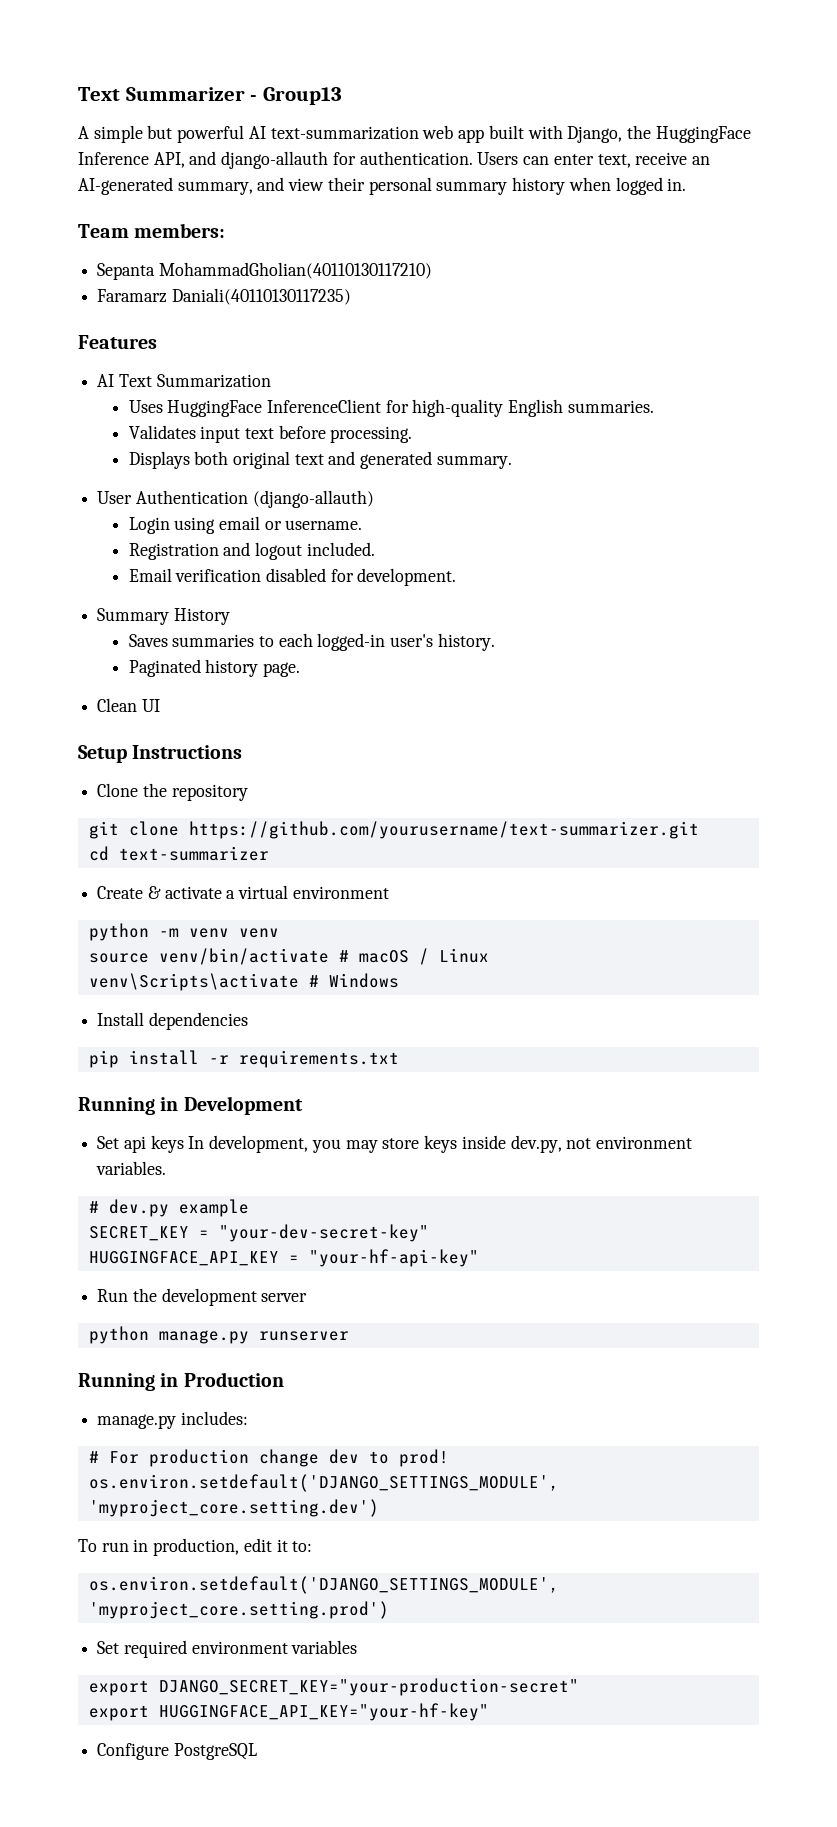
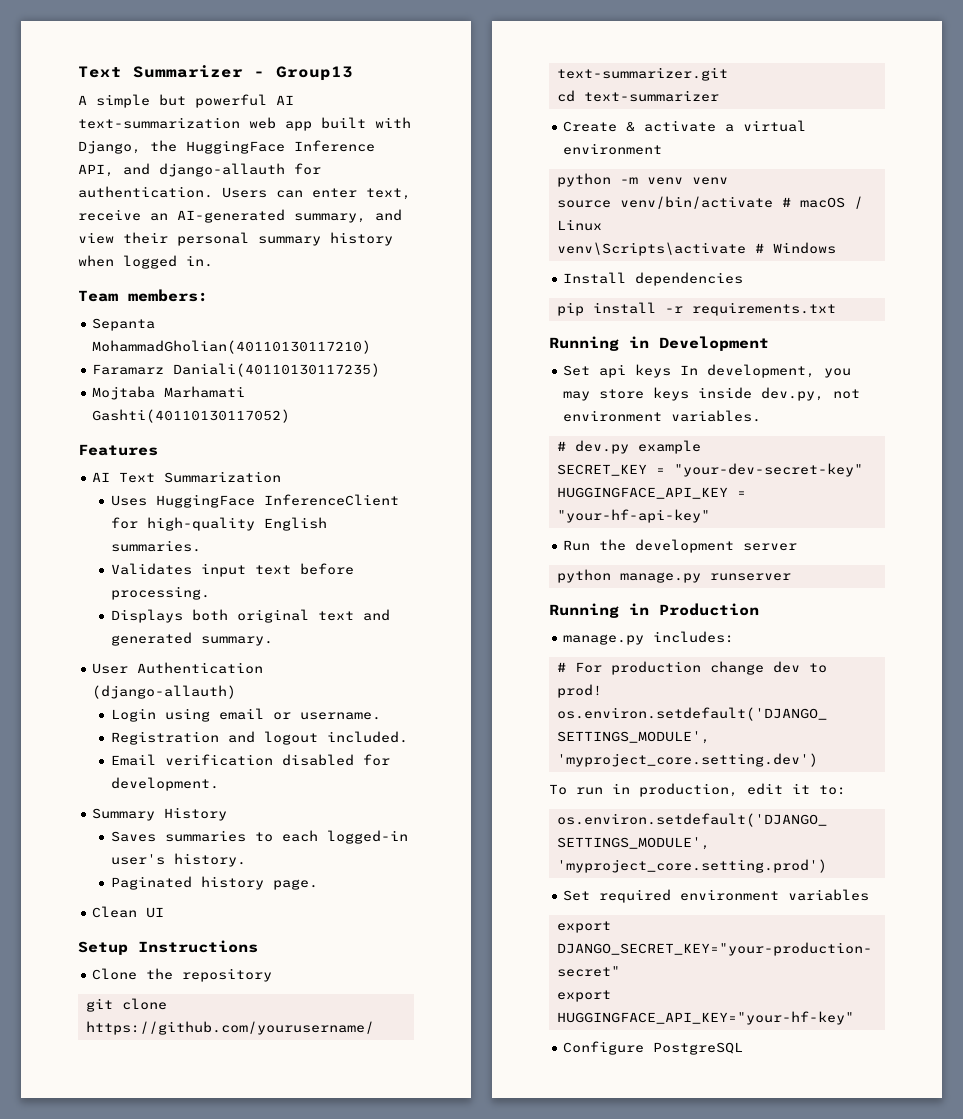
+ Mojtaba Marhamati Gashti(40110130117052)

